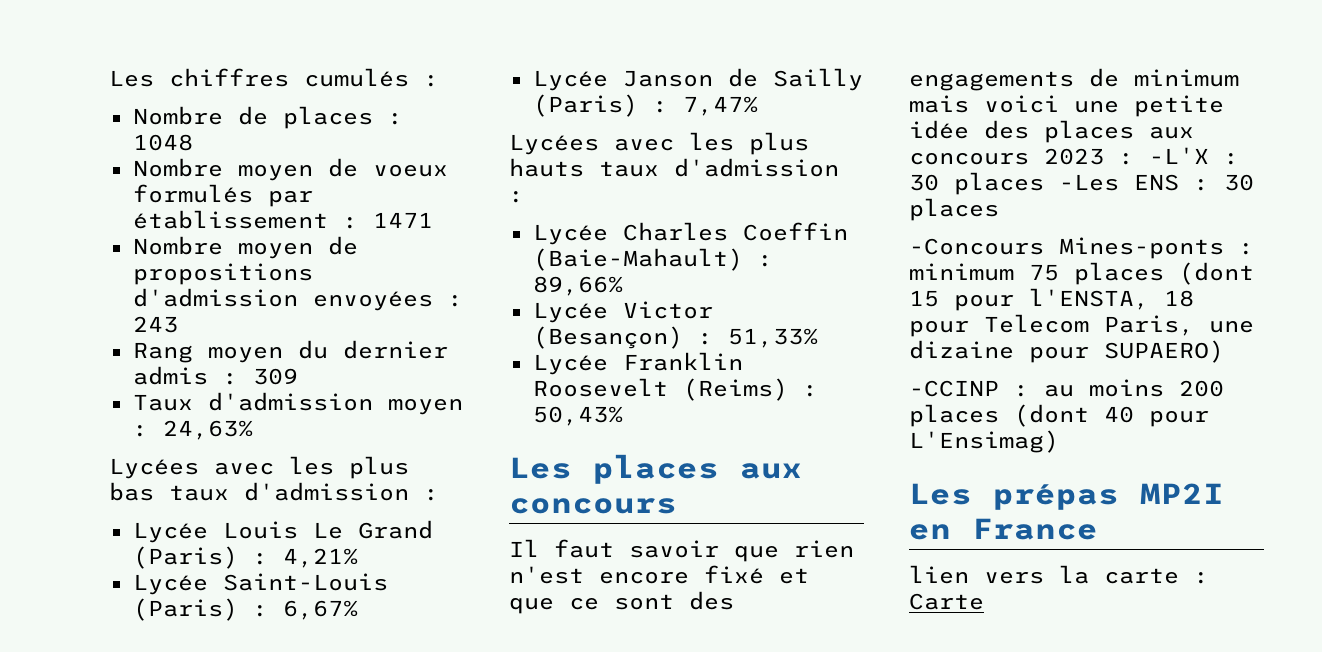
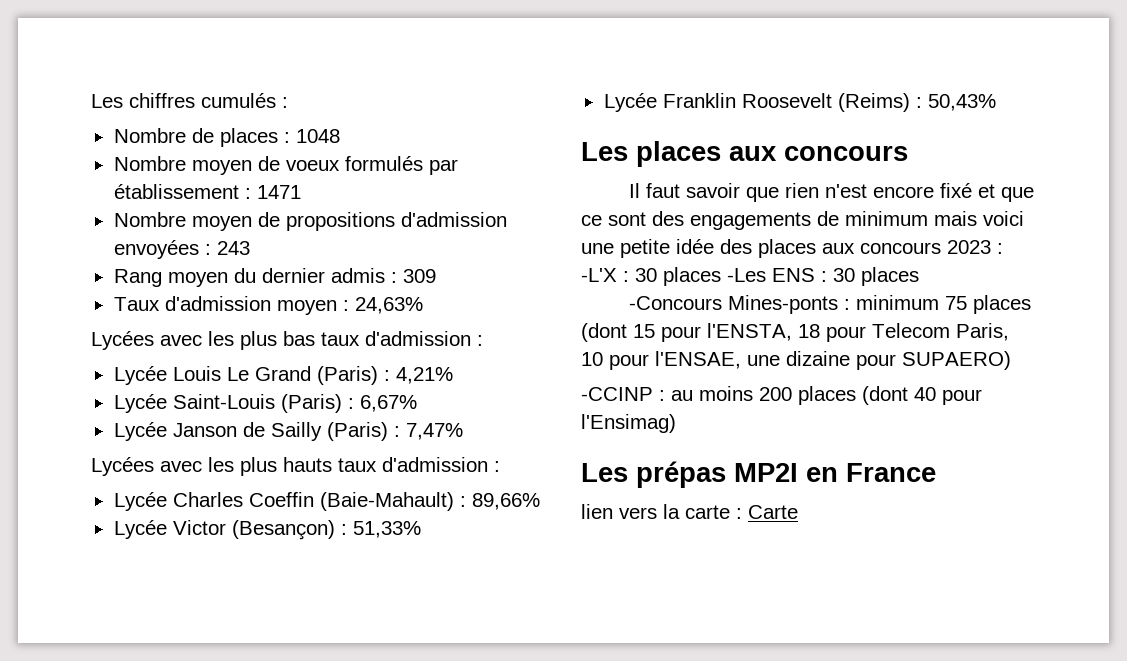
- -Concours Mines-ponts : minimum 75 places (dont 15 pour l'ENSTA, 18 pour Telecom Paris, une dizaine pour SUPAERO)
+ -Concours Mines-ponts : minimum 75 places (dont 15 pour l'ENSTA, 18 pour Telecom Paris, 10 pour l'ENSAE, une dizaine pour SUPAERO)
- -CCINP : au moins 200 places (dont 40 pour L'Ensimag)
+ -CCINP : au moins 200 places (dont 40 pour l'Ensimag)

